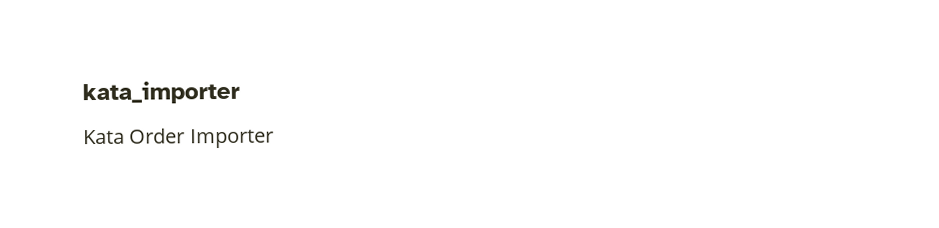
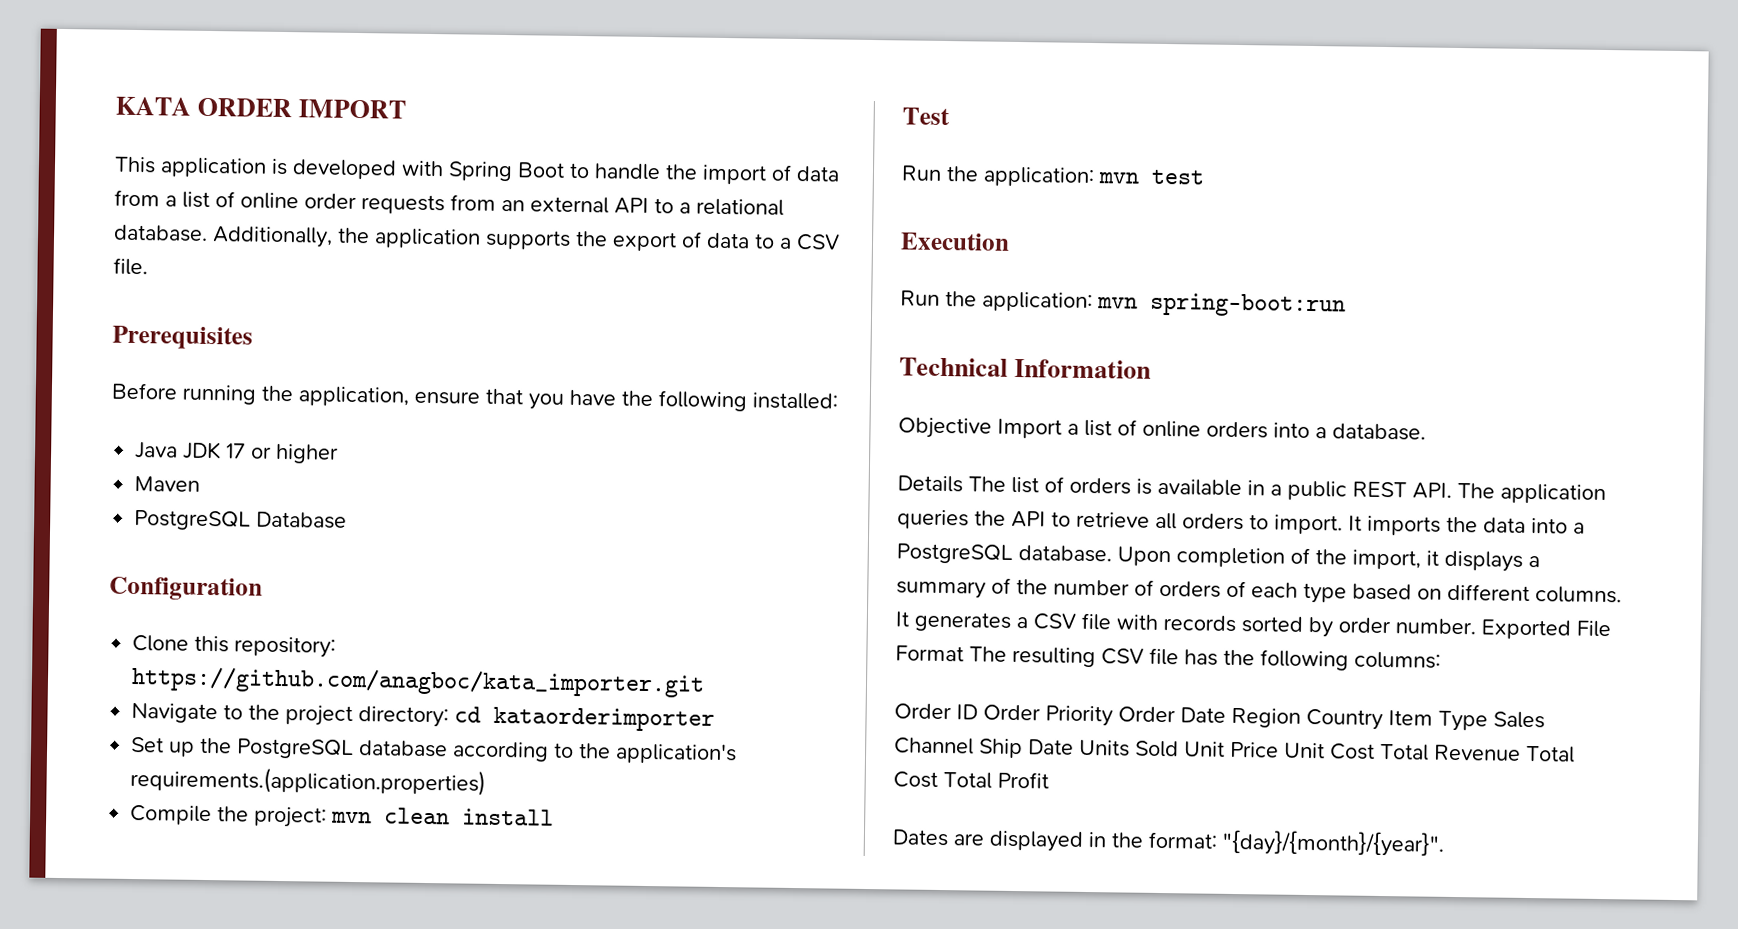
- kata_importer
- Kata Order Importer
+ KATA ORDER IMPORT
+ This application is developed with Spring Boot to handle the import of data from a list of online order requests from an external API to a relational database. Additionally, the application supports the export of data to a CSV file.
+ Prerequisites
+ Before running the application, ensure that you have the following installed:
+ Java JDK 17 or higher
+ Maven
+ PostgreSQL Database
+ Configuration
+ Clone this repository: https://github.com/anagboc/kata_importer.git
+ Navigate to the project directory: cd kataorderimporter
+ Set up the PostgreSQL database according to the application's requirements.(application.properties)
+ Compile the project: mvn clean install
+ Test
+ Run the application: mvn test
+ Execution
+ Run the application: mvn spring-boot:run
+ Technical Information
+ Objective Import a list of online orders into a database.
+ Details The list of orders is available in a public REST API. The application queries the API to retrieve all orders to import. It imports the data into a PostgreSQL database. Upon completion of the import, it displays a summary of the number of orders of each type based on different columns. It generates a CSV file with records sorted by order number. Exported File Format The resulting CSV file has the following columns:
+ Order ID Order Priority Order Date Region Country Item Type Sales Channel Ship Date Units Sold Unit Price Unit Cost Total Revenue Total Cost Total Profit
+ Dates are displayed in the format: "{day}/{month}/{year}".

